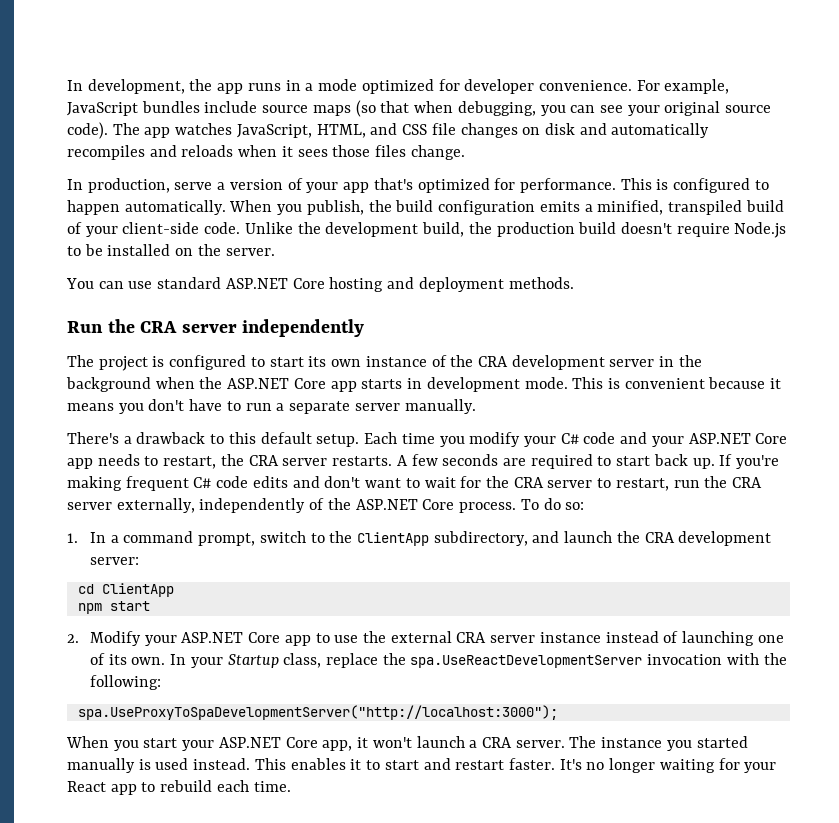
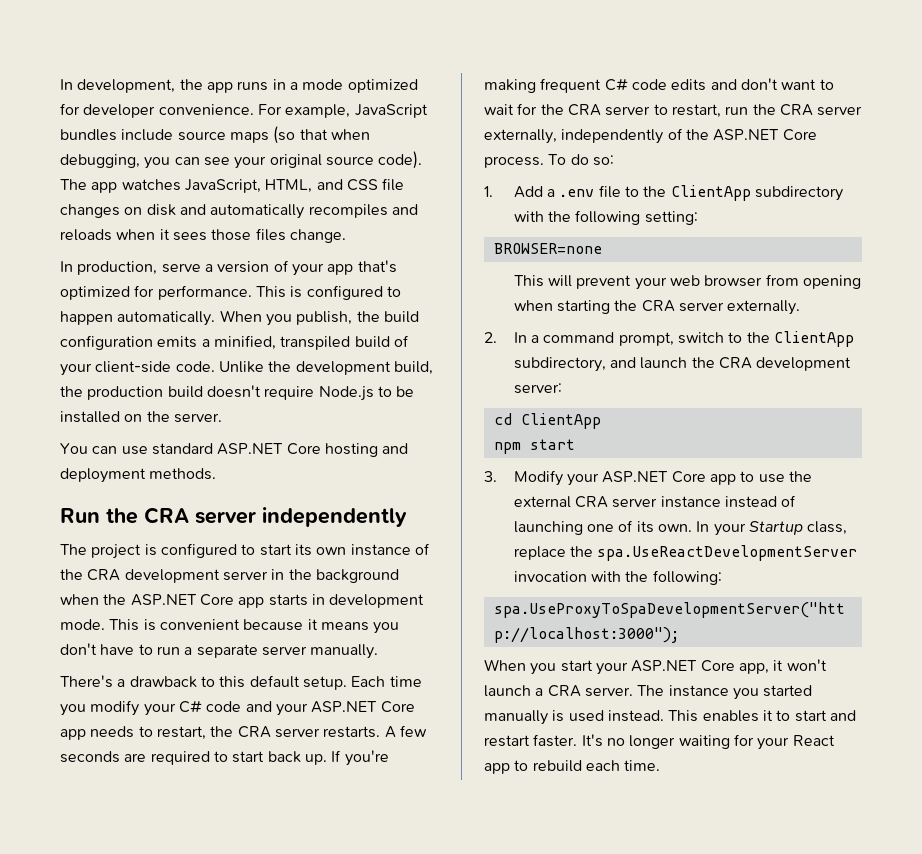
- 1. In a command prompt, switch to the ClientApp subdirectory, and launch the CRA development server:
+ 1. Add a .env file to the ClientApp subdirectory with the following setting:
+ BROWSER=none
+ This will prevent your web browser from opening when starting the CRA server externally.
+ 2. In a command prompt, switch to the ClientApp subdirectory, and launch the CRA development server:
- 2. Modify your ASP.NET Core app to use the external CRA server instance instead of launching one of its own.
+ 3. Modify your ASP.NET Core app to use the external CRA server instance instead of launching one of its own.

